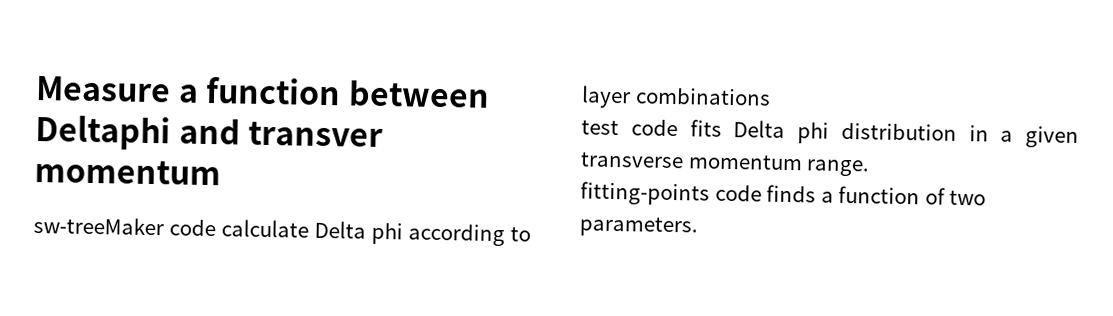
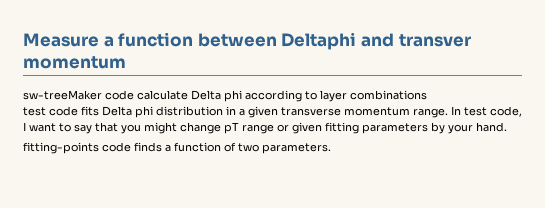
+ In test code, I want to say that you might change pT range or given fitting parameters by your hand.

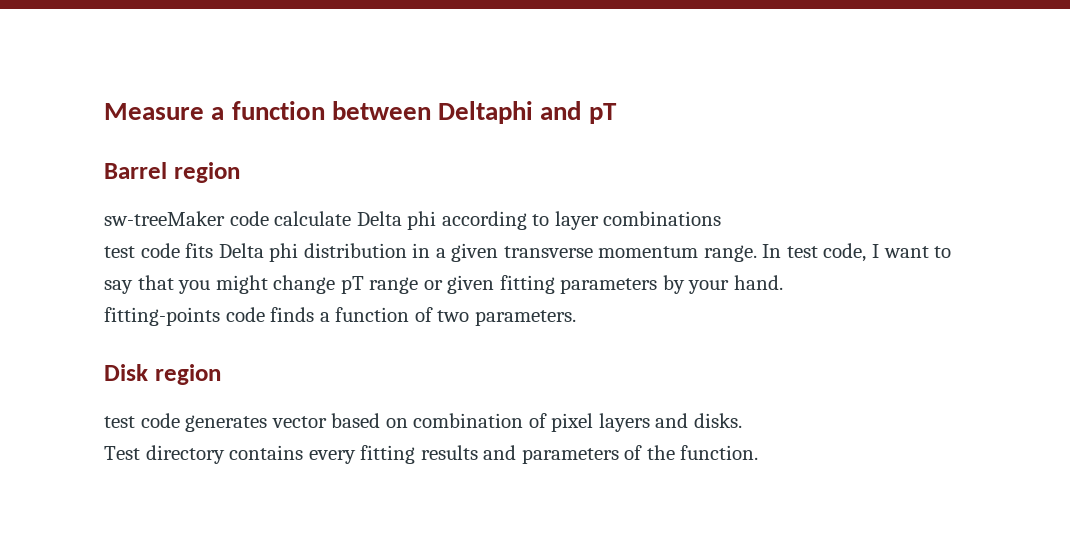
- Measure a function between Deltaphi and transver momentum
+ Measure a function between Deltaphi and pT
+ Barrel region
+ Disk region
+ test code generates vector based on combination of pixel layers and disks.
+ Test directory contains every fitting results and parameters of the function.

